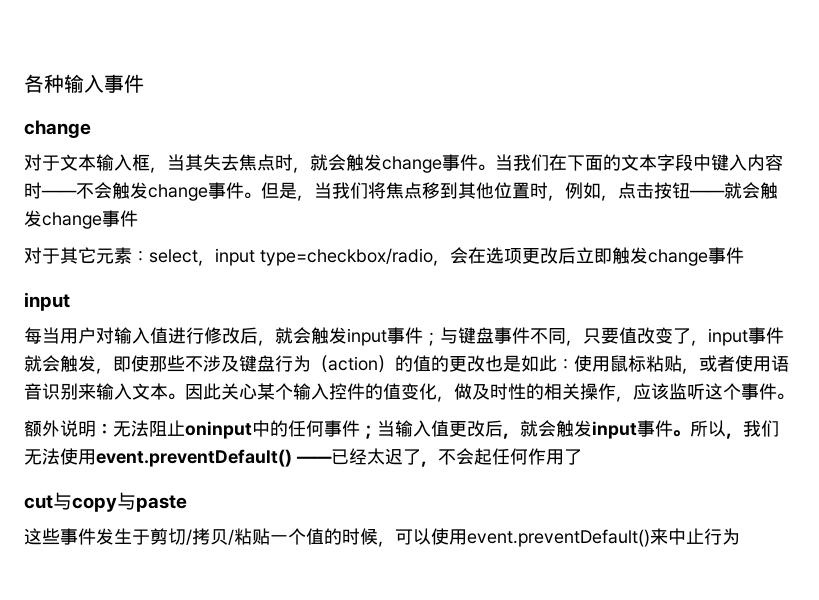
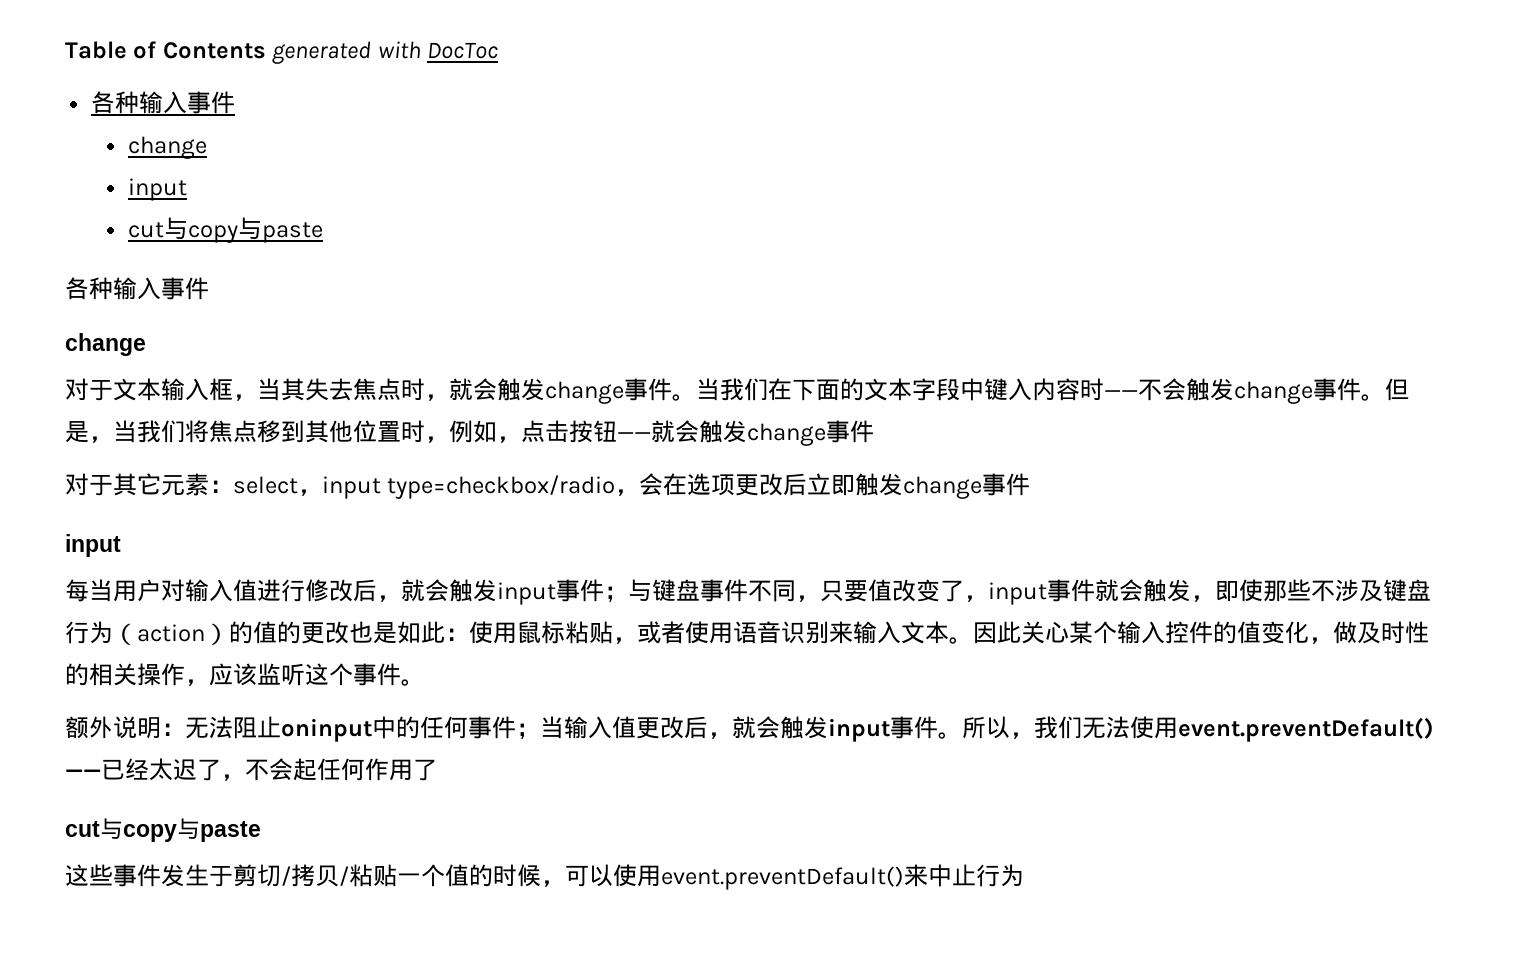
+ Table of Contents generated with DocToc
+ 各种输入事件
+ change
+ input
+ cut与copy与paste

